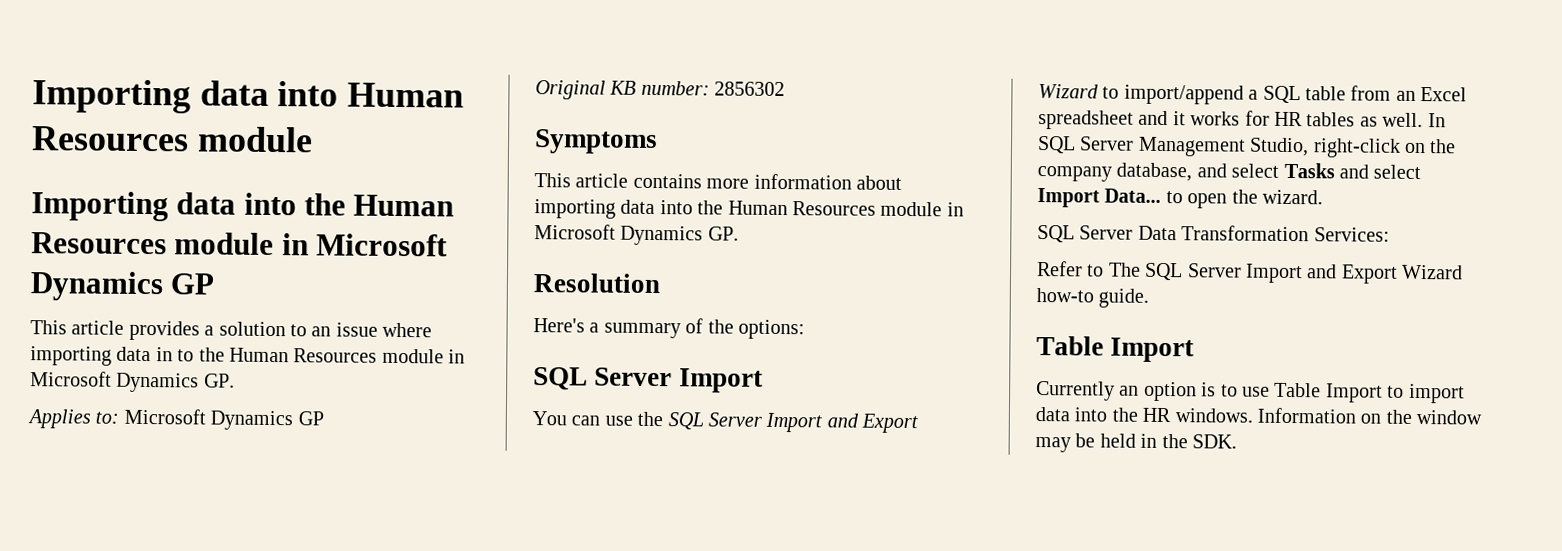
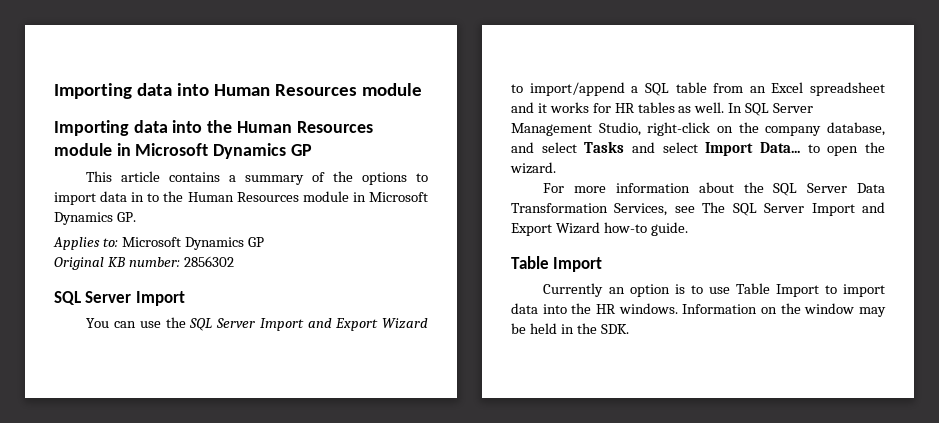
- This article provides a solution to an issue where importing data in to the Human Resources module in Microsoft Dynamics GP.
+ This article contains a summary of the options to import data in to the Human Resources module in Microsoft Dynamics GP.
- Symptoms
- This article contains more information about importing data into the Human Resources module in Microsoft Dynamics GP.
- Resolution
- Here's a summary of the options:
- SQL Server Data Transformation Services:
- Refer to The SQL Server Import and Export Wizard how-to guide.
+ For more information about the SQL Server Data Transformation Services, see The SQL Server Import and Export Wizard how-to guide.

